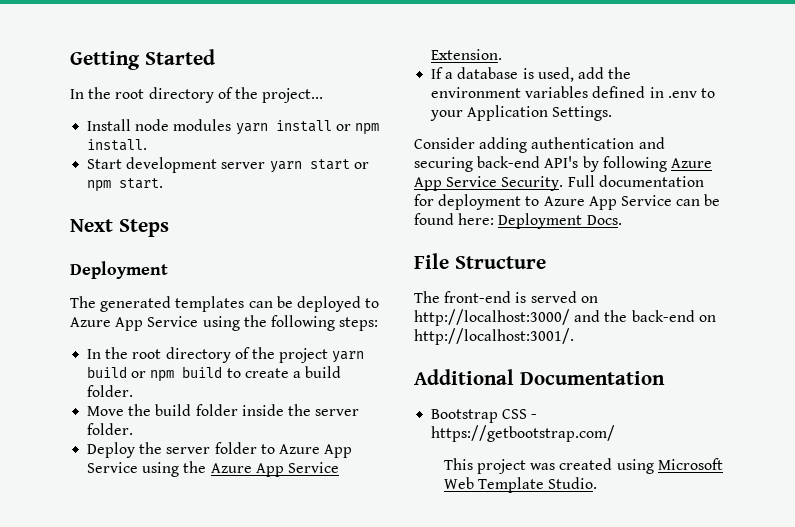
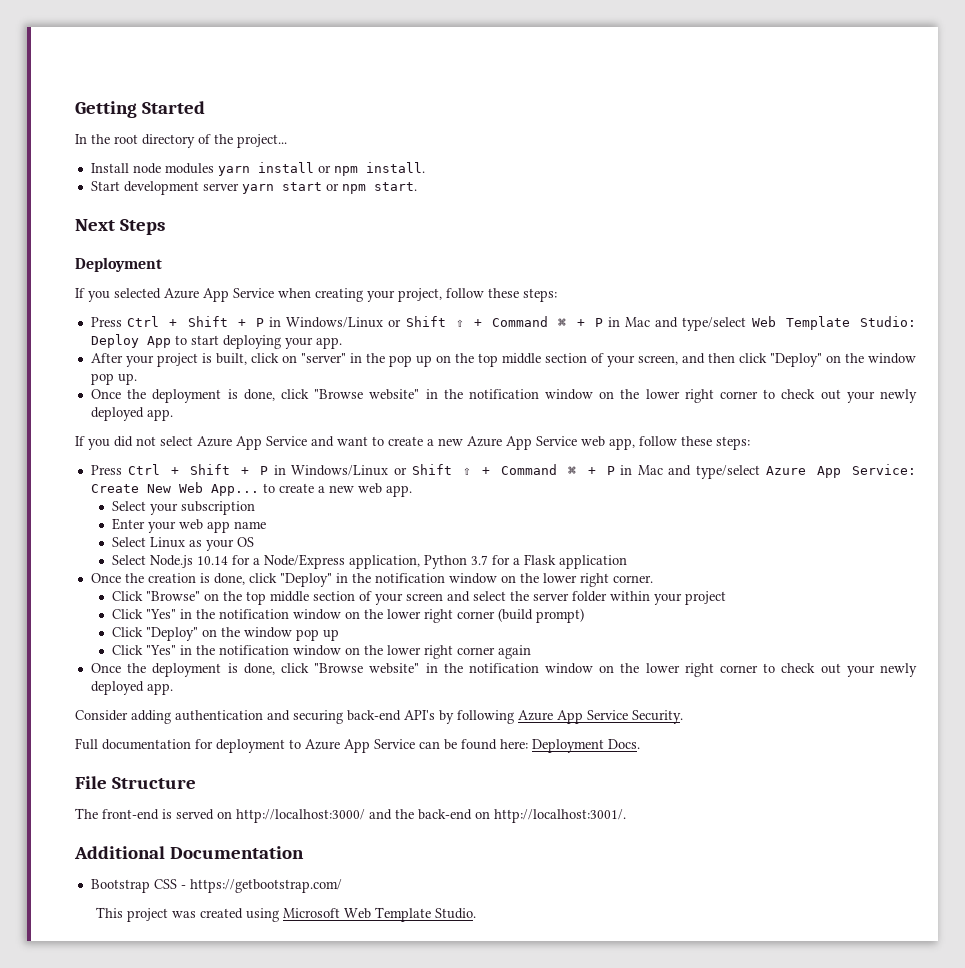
- The generated templates can be deployed to Azure App Service using the following steps:
- In the root directory of the project yarn build or npm build to create a build folder.
- Move the build folder inside the server folder.
- Deploy the server folder to Azure App Service using the Azure App Service Extension.
- If a database is used, add the environment variables defined in .env to your Application Settings.
+ If you selected Azure App Service when creating your project, follow these steps:
+ Press Ctrl + Shift + P in Windows/Linux or Shift ⇧ + Command ⌘ + P in Mac and type/select Web Template Studio: Deploy App to start deploying your app.
+ After your project is built, click on "server" in the pop up on the top middle section of your screen, and then click "Deploy" on the window pop up.
+ Once the deployment is done, click "Browse website" in the notification window on the lower right corner to check out your newly deployed app.
+ If you did not select Azure App Service and want to create a new Azure App Service web app, follow these steps:
+ Press Ctrl + Shift + P in Windows/Linux or Shift ⇧ + Command ⌘ + P in Mac and type/select Azure App Service: Create New Web App... to create a new web app.
+ Select your subscription
+ Enter your web app name
+ Select Linux as your OS
+ Select Node.js 10.14 for a Node/Express application, Python 3.7 for a Flask application
+ Once the creation is done, click "Deploy" in the notification window on the lower right corner.
+ Click "Browse" on the top middle section of your screen and select the server folder within your project
+ Click "Yes" in the notification window on the lower right corner (build prompt)
+ Click "Deploy" on the window pop up
+ Click "Yes" in the notification window on the lower right corner again
+ Once the deployment is done, click "Browse website" in the notification window on the lower right corner to check out your newly deployed app.
- Consider adding authentication and securing back-end API's by following Azure App Service Security. Full documentation for deployment to Azure App Service can be found here: Deployment Docs.
+ Consider adding authentication and securing back-end API's by following Azure App Service Security.
+ Full documentation for deployment to Azure App Service can be found here: Deployment Docs.

